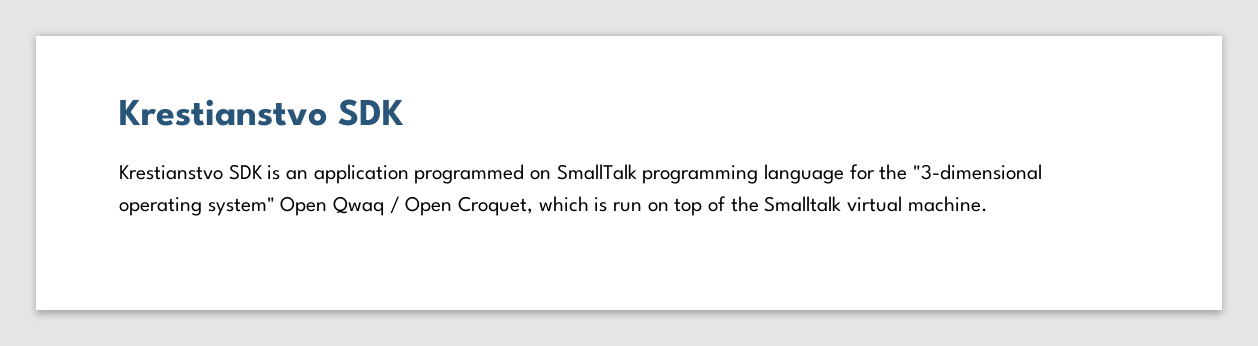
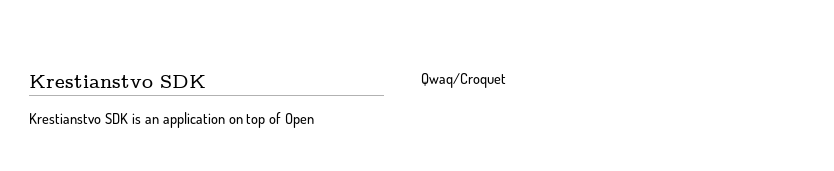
- Krestianstvo SDK is an application programmed on SmallTalk programming language for the "3-dimensional operating system" Open Qwaq / Open Croquet, which is run on top of the Smalltalk virtual machine.
+ Krestianstvo SDK is an application on top of Open Qwaq/Croquet

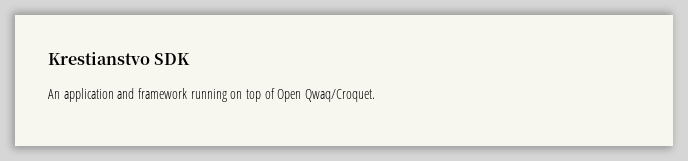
- Krestianstvo SDK is an application on top of Open Qwaq/Croquet
+ An application and framework running on top of Open Qwaq/Croquet.

